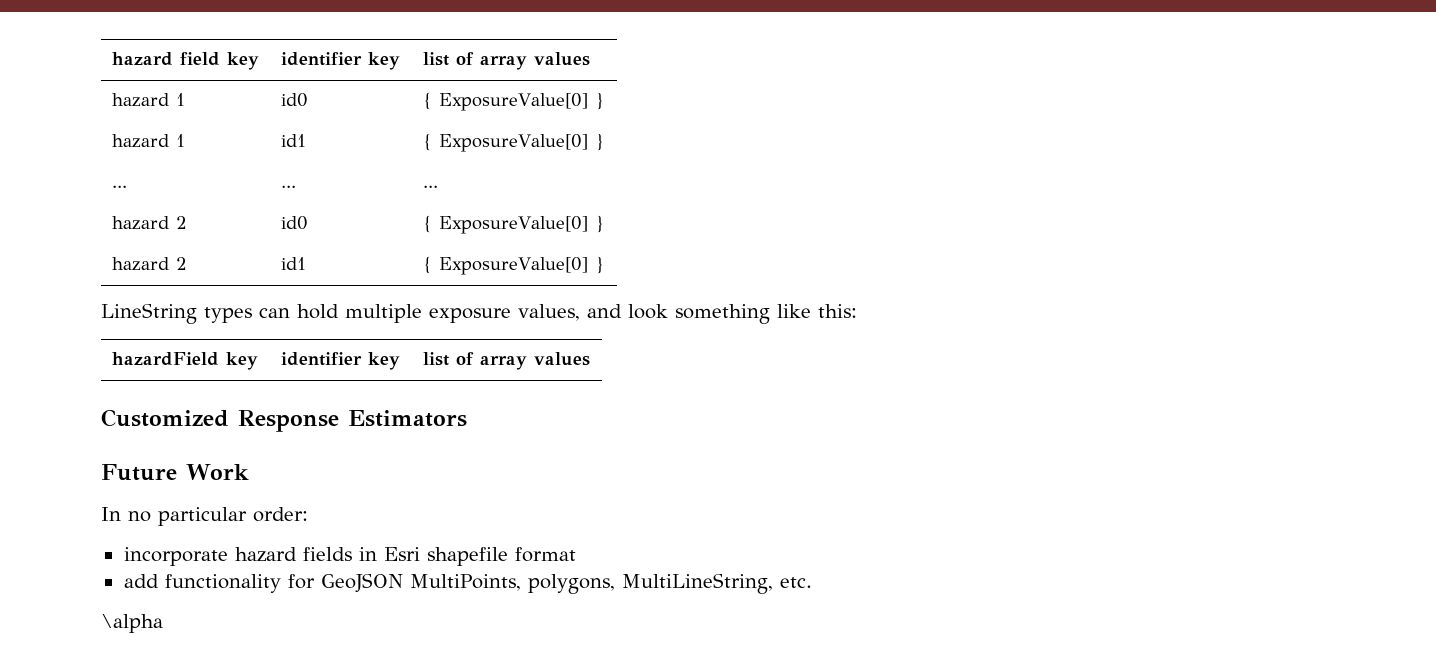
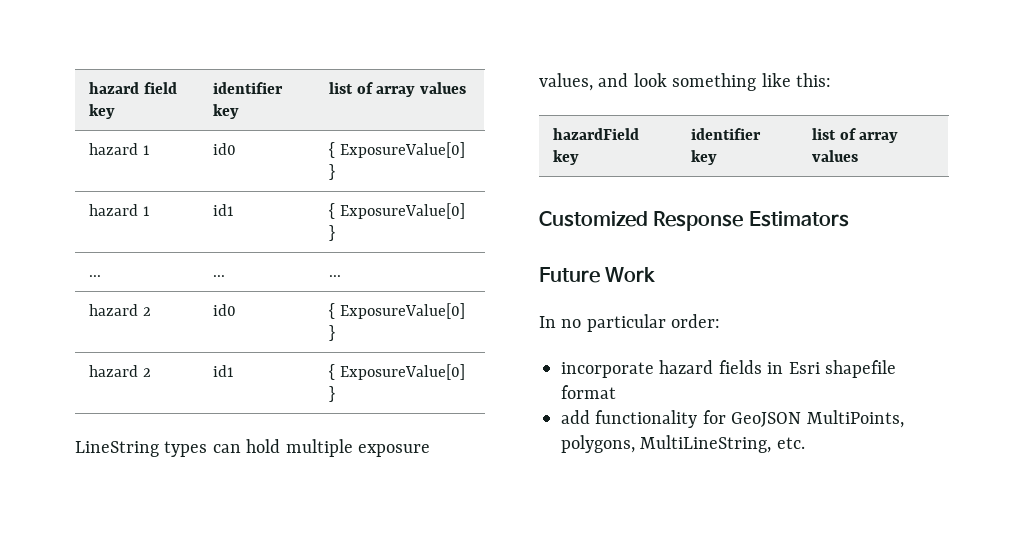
- \alpha

